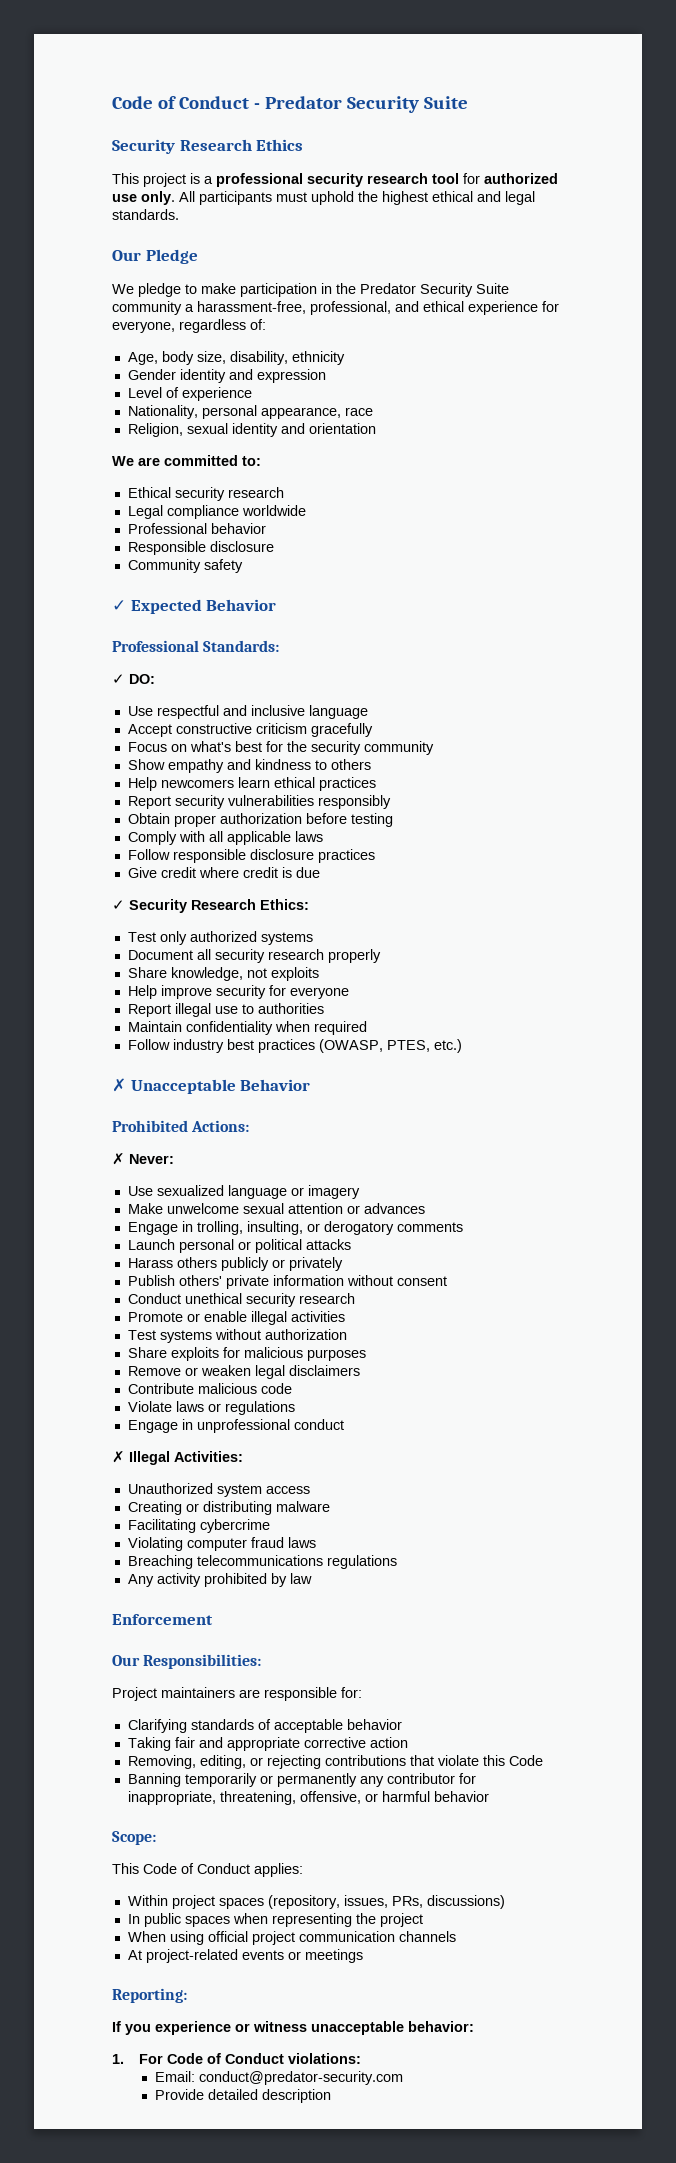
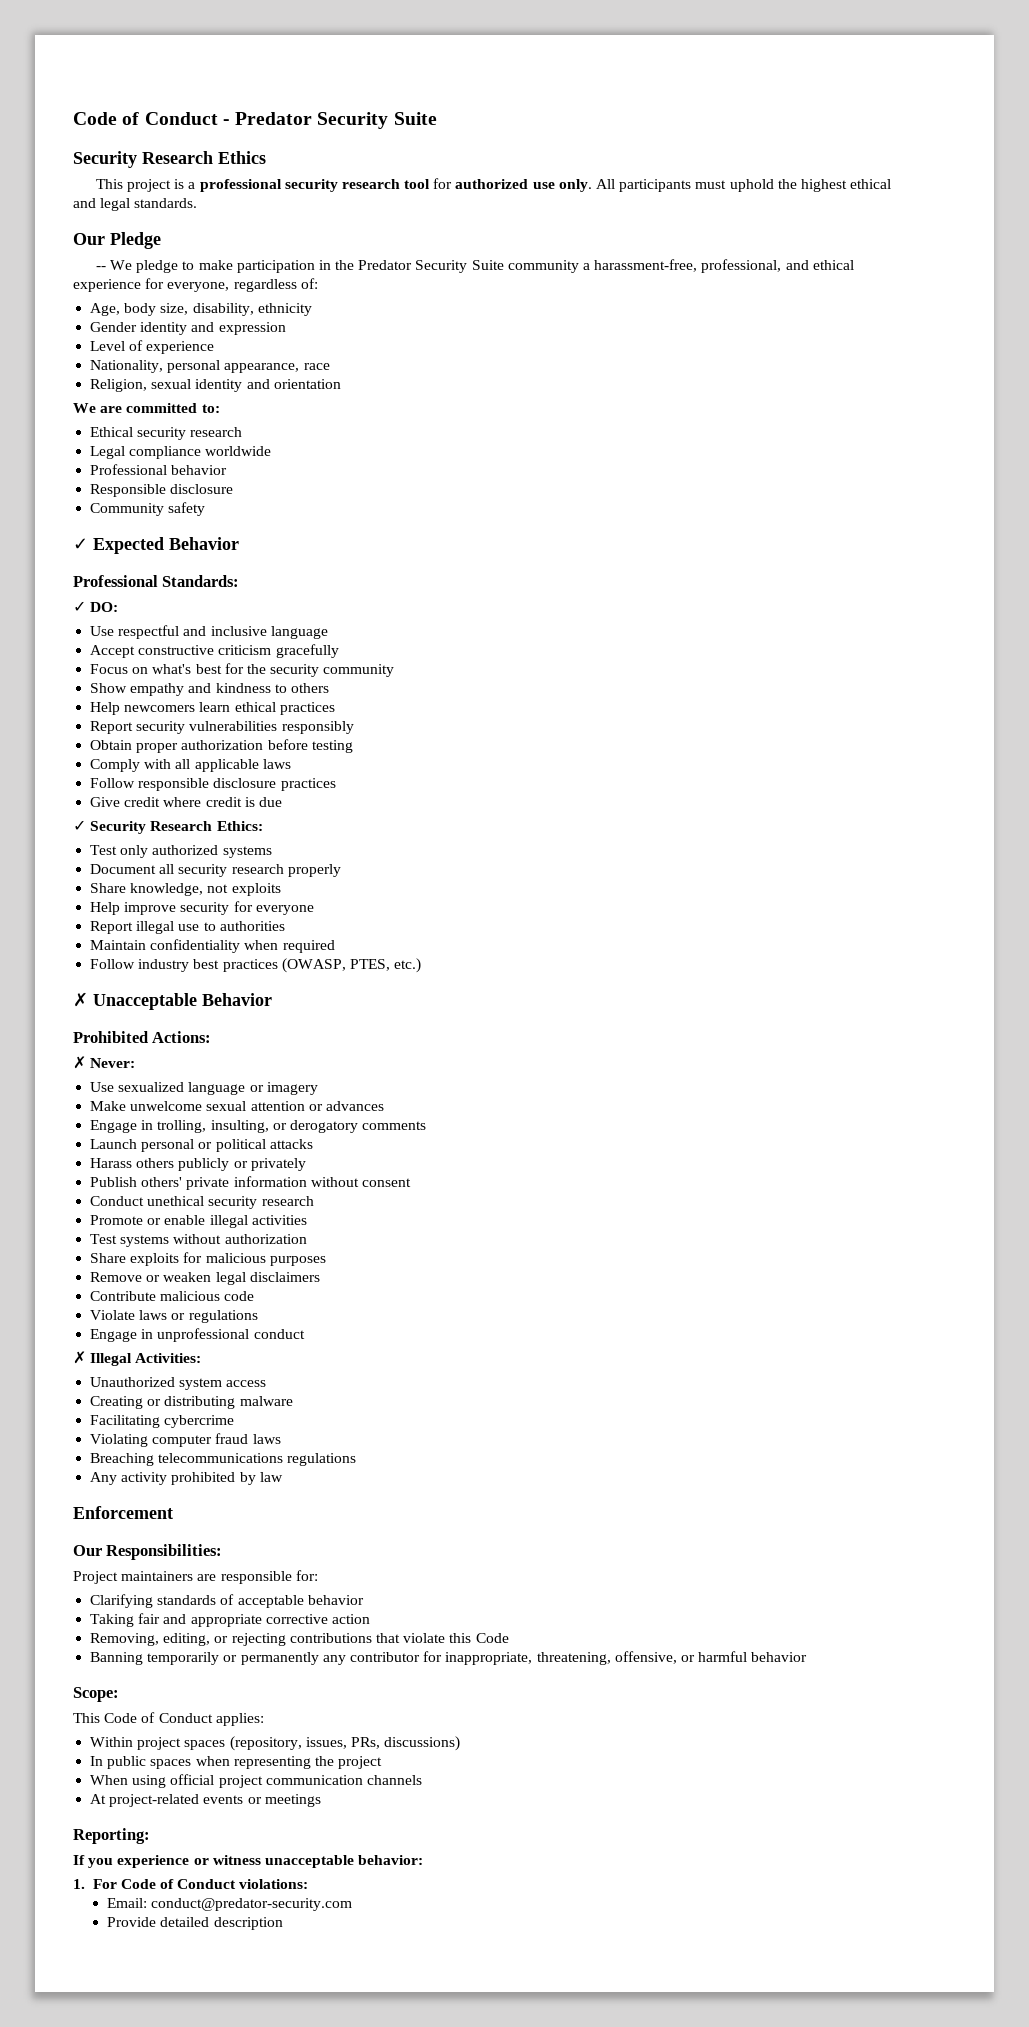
- We pledge to make participation in the Predator Security Suite community a harassment-free, professional, and ethical experience for everyone, regardless of:
+ -- We pledge to make participation in the Predator Security Suite community a harassment-free, professional, and ethical experience for everyone, regardless of:

